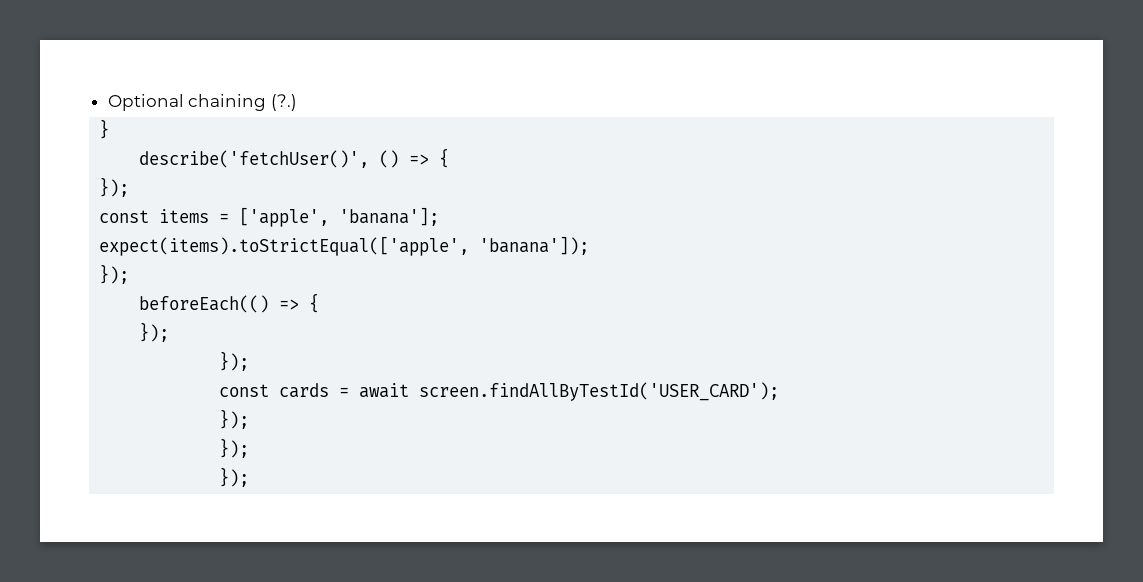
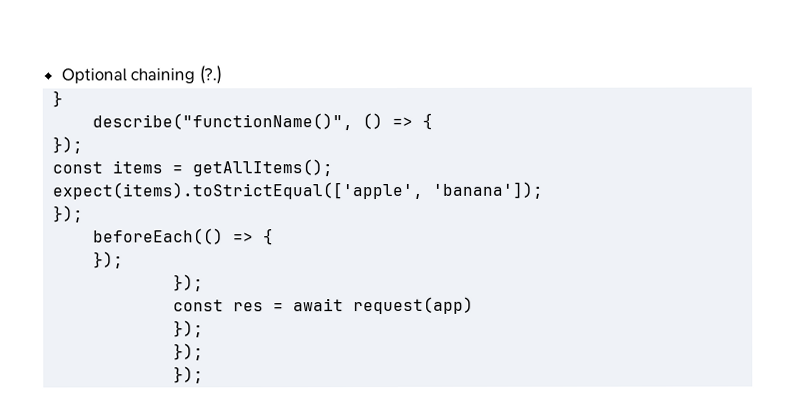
- describe('fetchUser()', () => {
+ describe("functionName()", () => {
- const items = ['apple', 'banana'];
+ const items = getAllItems();
- const cards = await screen.findAllByTestId('USER_CARD');
+ const res = await request(app)

